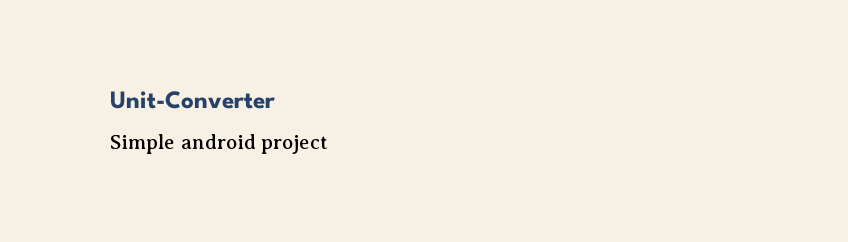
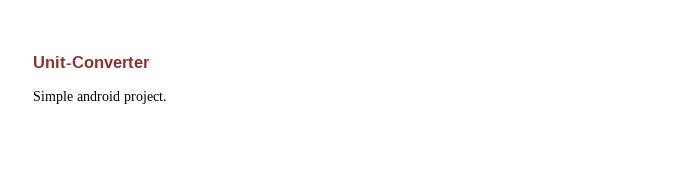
- Simple android project
+ Simple android project.

